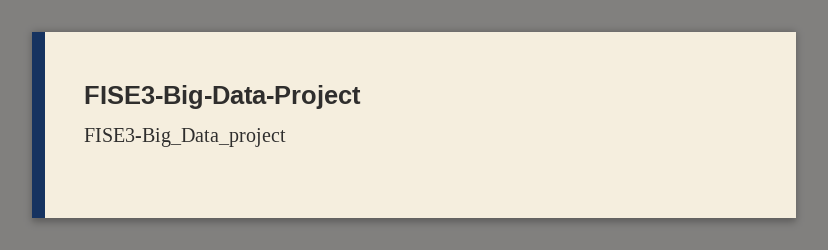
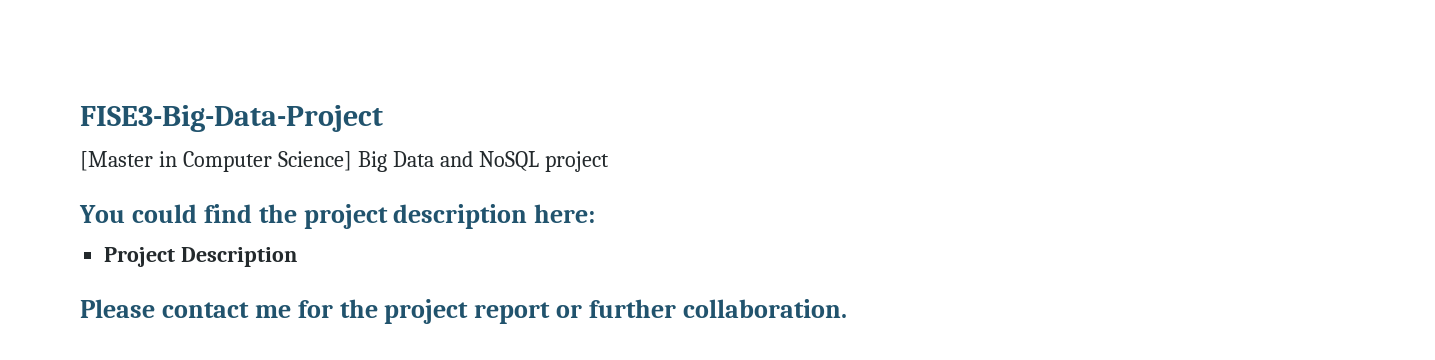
- FISE3-Big_Data_project
+ [Master in Computer Science] Big Data and NoSQL project
+ You could find the project description here:
+ Project Description
+ Please contact me for the project report or further collaboration.

